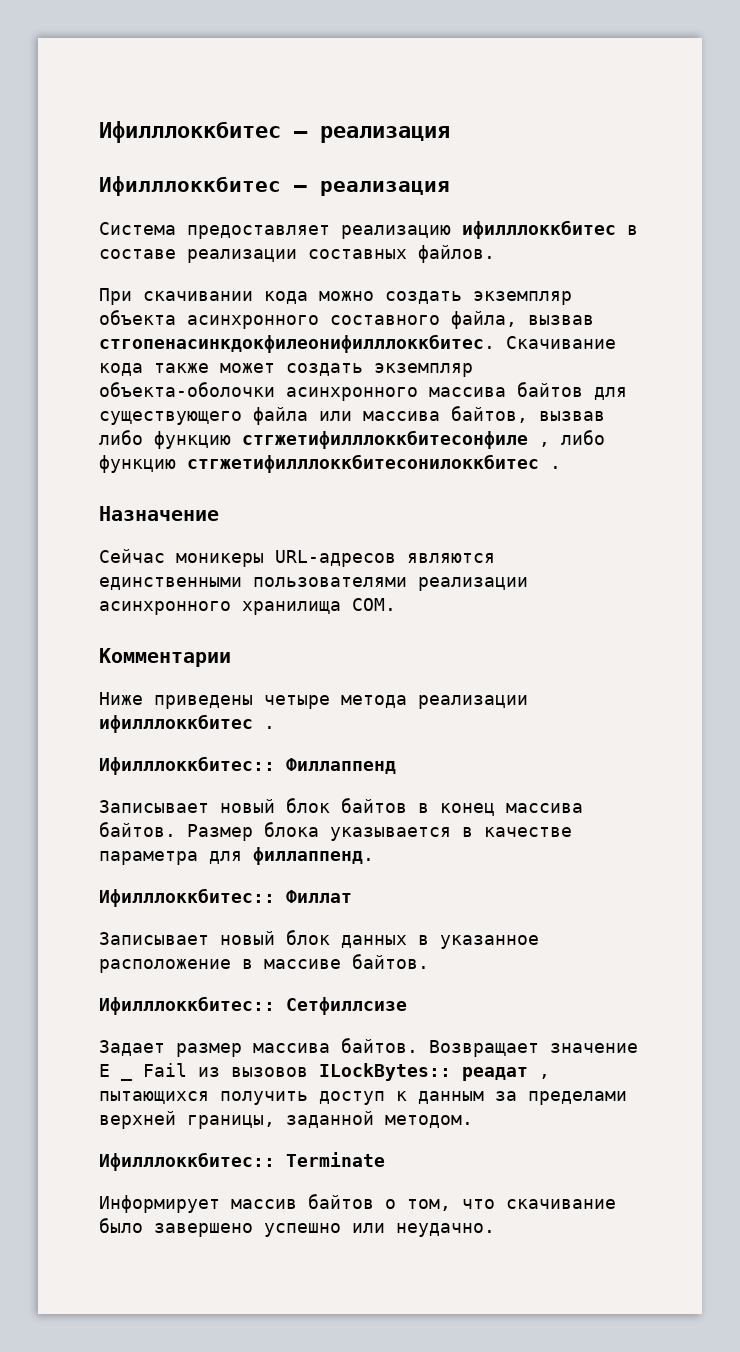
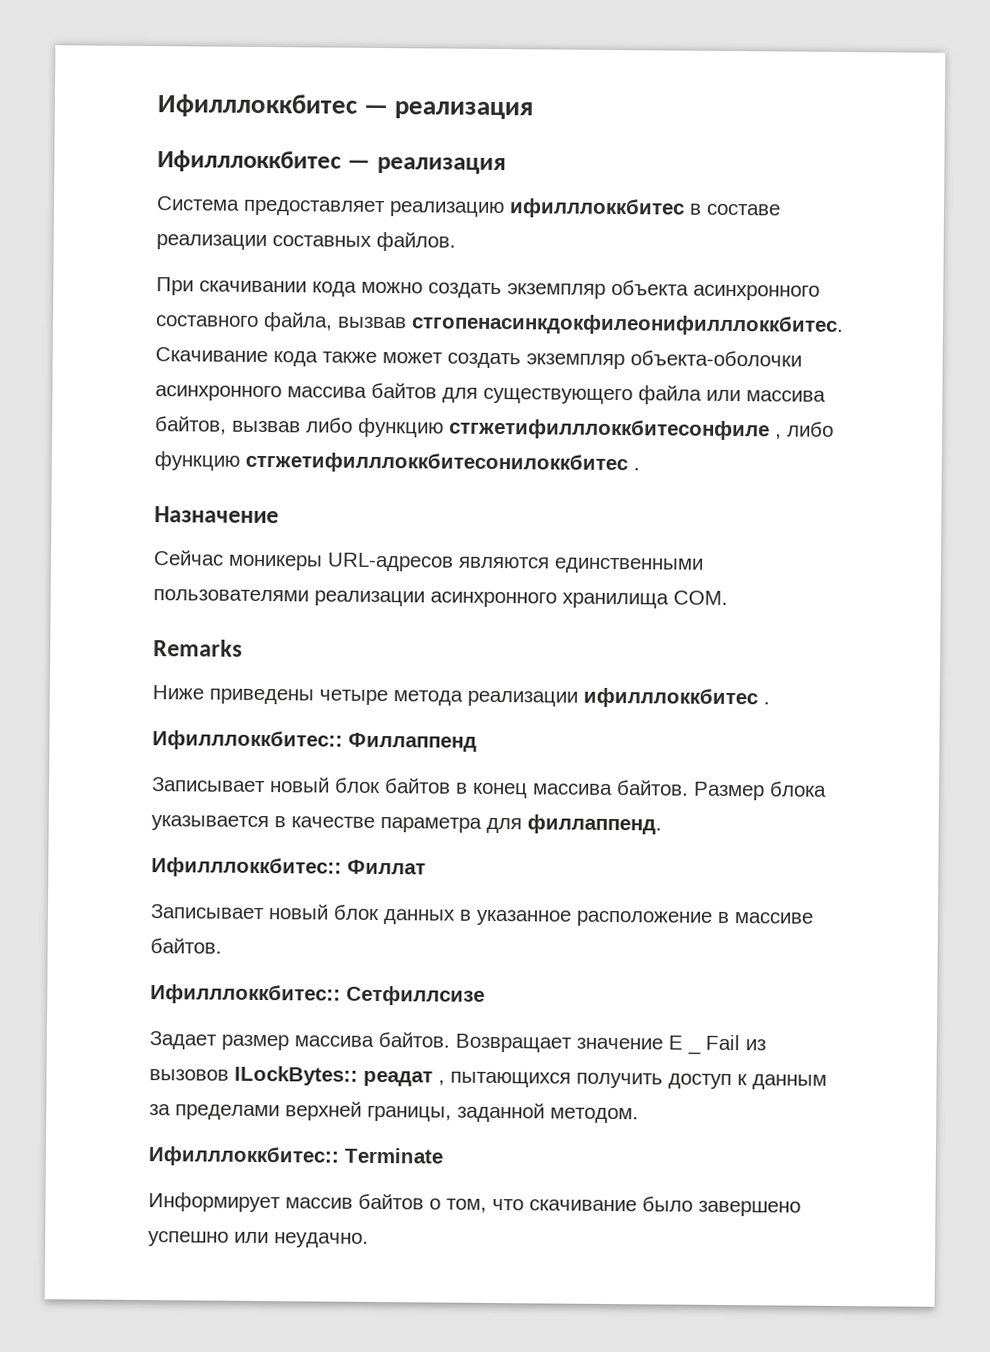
- Комментарии
+ Remarks

